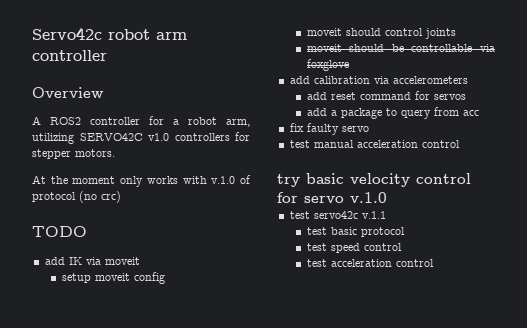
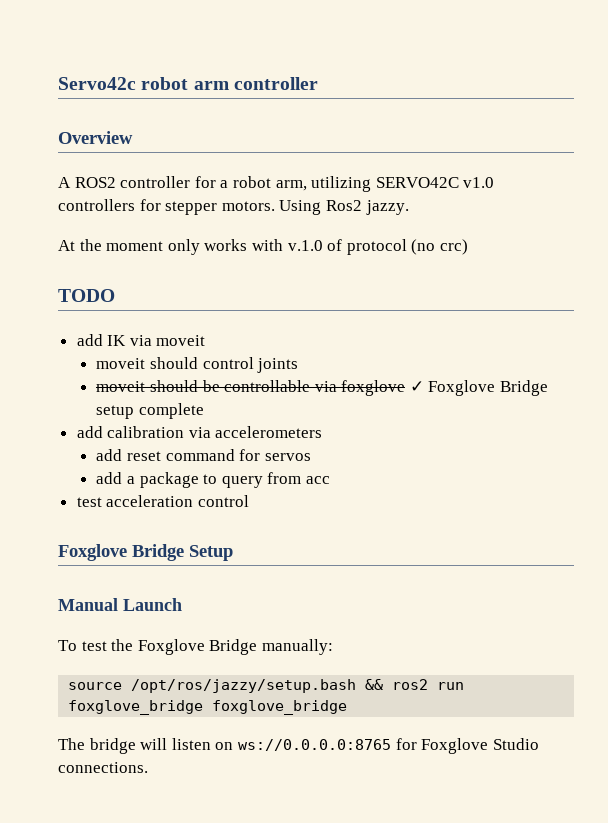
+ Using Ros2 jazzy.
- setup moveit config
- moveit should be controllable via foxglove
+ moveit should be controllable via foxglove ✓ Foxglove Bridge setup complete
- fix faulty servo
- test manual acceleration control
+ test acceleration control
- try basic velocity control for servo v.1.0
- test servo42c v.1.1
- test basic protocol
- test speed control
- test acceleration control
+ Foxglove Bridge Setup
+ Manual Launch
+ To test the Foxglove Bridge manually:
+ source /opt/ros/jazzy/setup.bash && ros2 run foxglove_bridge foxglove_bridge
+ The bridge will listen on ws://0.0.0.0:8765 for Foxglove Studio connections.

